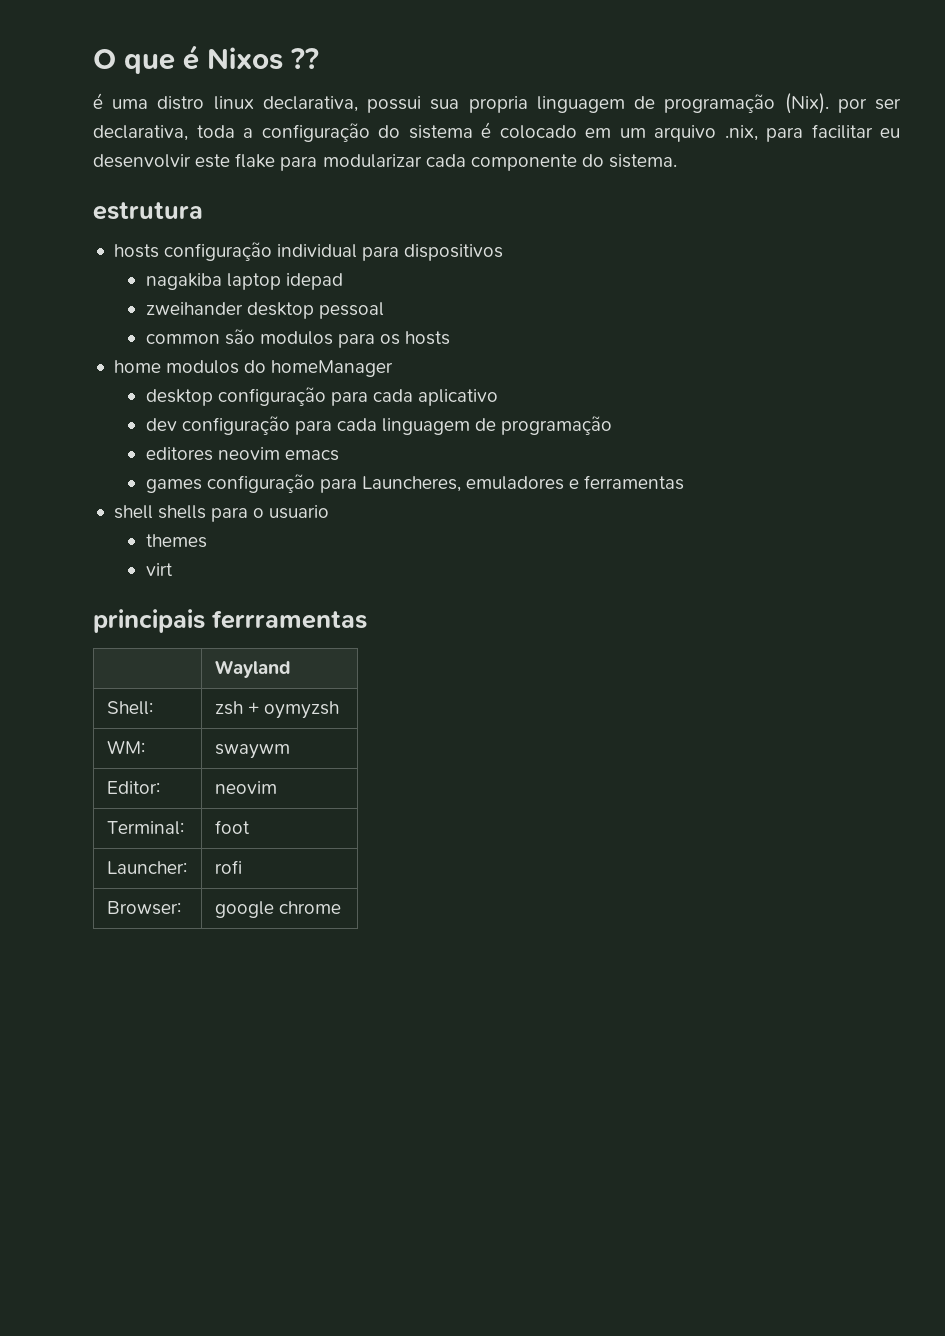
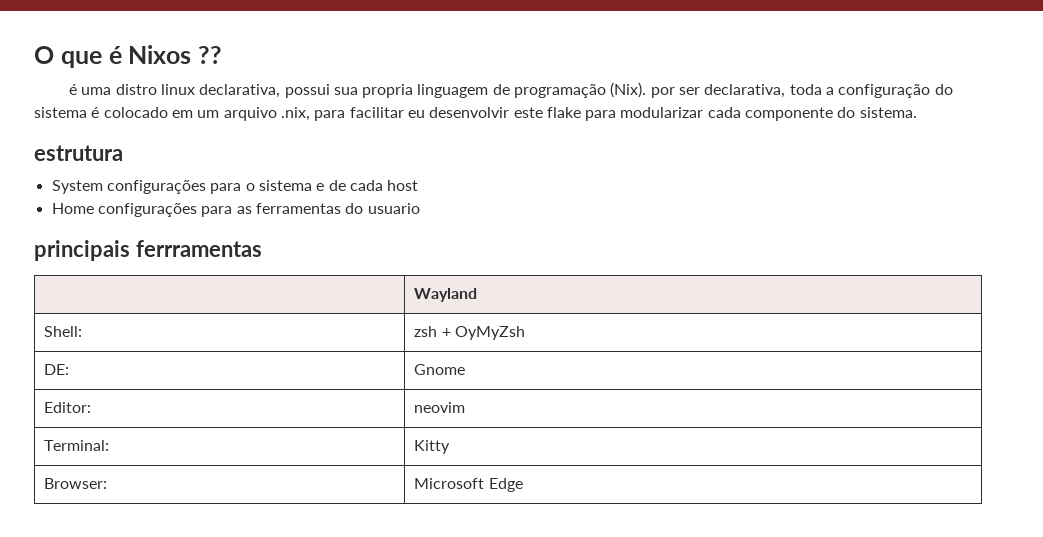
- hosts configuração individual para dispositivos
- nagakiba laptop idepad
- zweihander desktop pessoal
- common são modulos para os hosts
- home modulos do homeManager
- desktop configuração para cada aplicativo
- dev configuração para cada linguagem de programação
- editores neovim emacs
- games configuração para Launcheres, emuladores e ferramentas
- shell shells para o usuario
+ System configurações para o sistema e de cada host
+ Home configurações para as ferramentas do usuario
- themes
- virt
- Shell: | zsh + oymyzsh
- WM: | swaywm
+ Shell: | zsh + OyMyZsh
+ DE: | Gnome
- Terminal: | foot
- Launcher: | rofi
+ Terminal: | Kitty
- Browser: | google chrome
+ Browser: | Microsoft Edge

